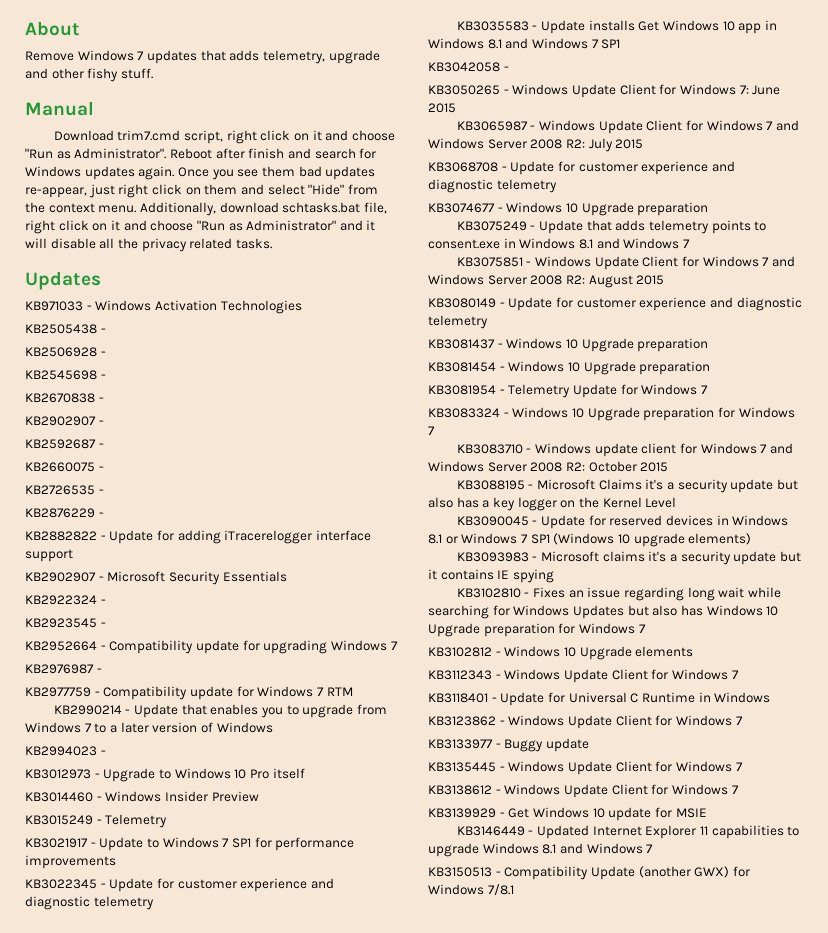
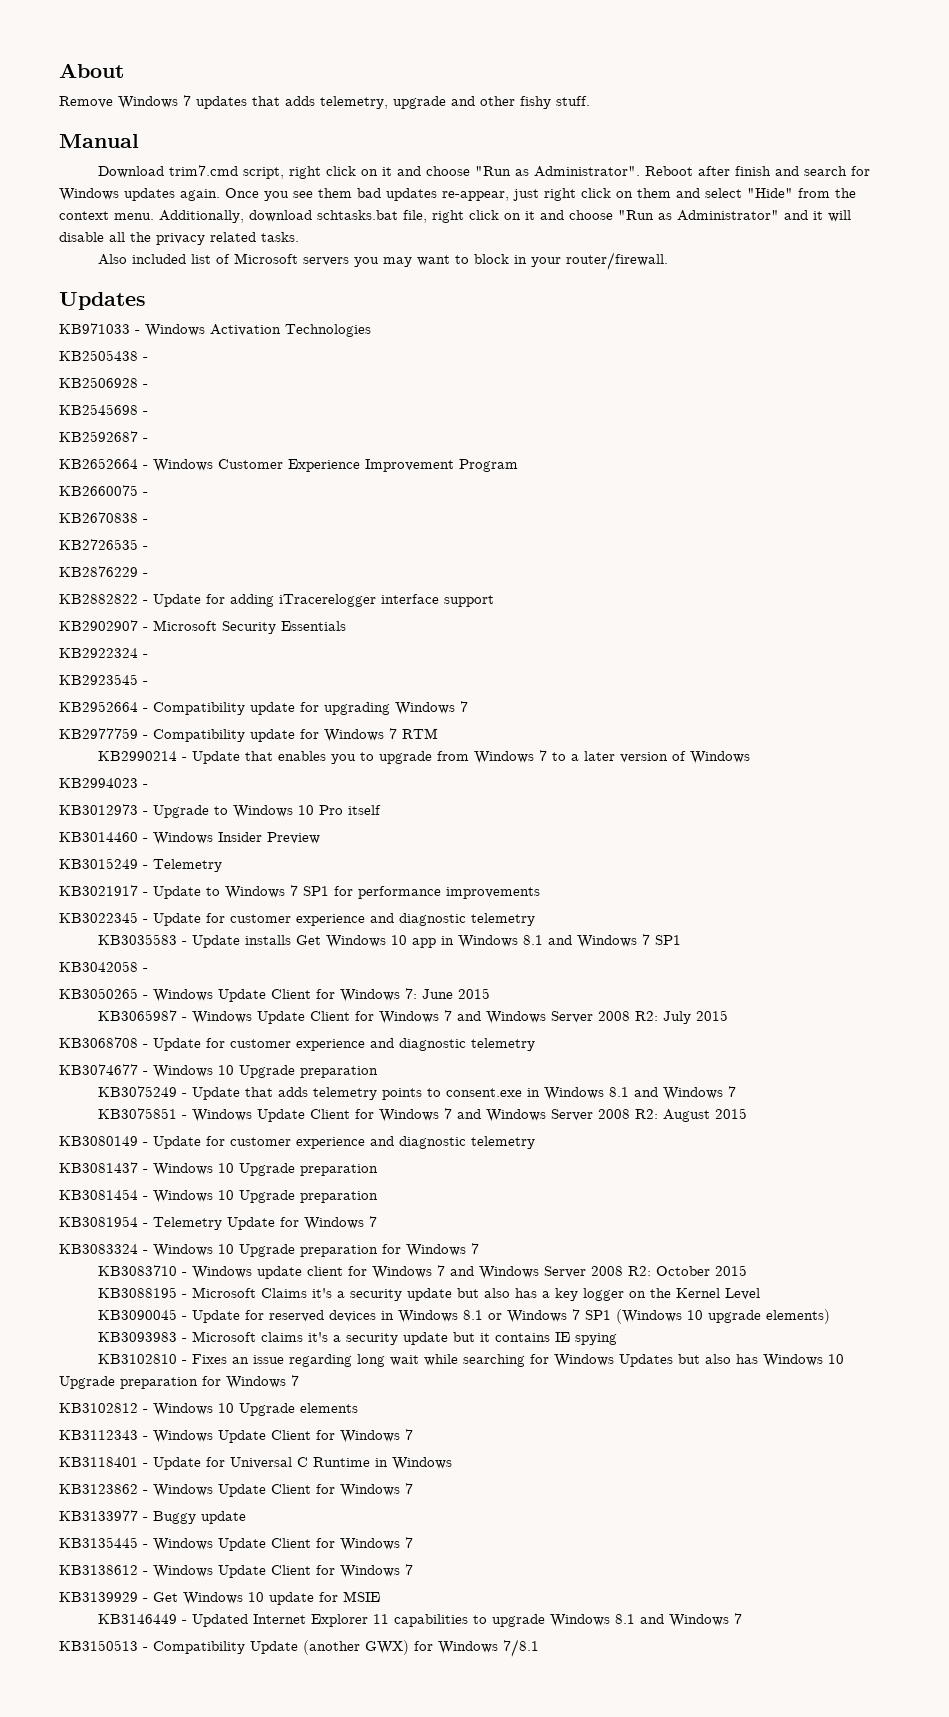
+ Also included list of Microsoft servers you may want to block in your router/firewall.
- KB2670838 -
- KB2902907 -
  KB2592687 -
+ KB2652664 - Windows Customer Experience Improvement Program
+ KB2670838 -
- KB2976987 -

